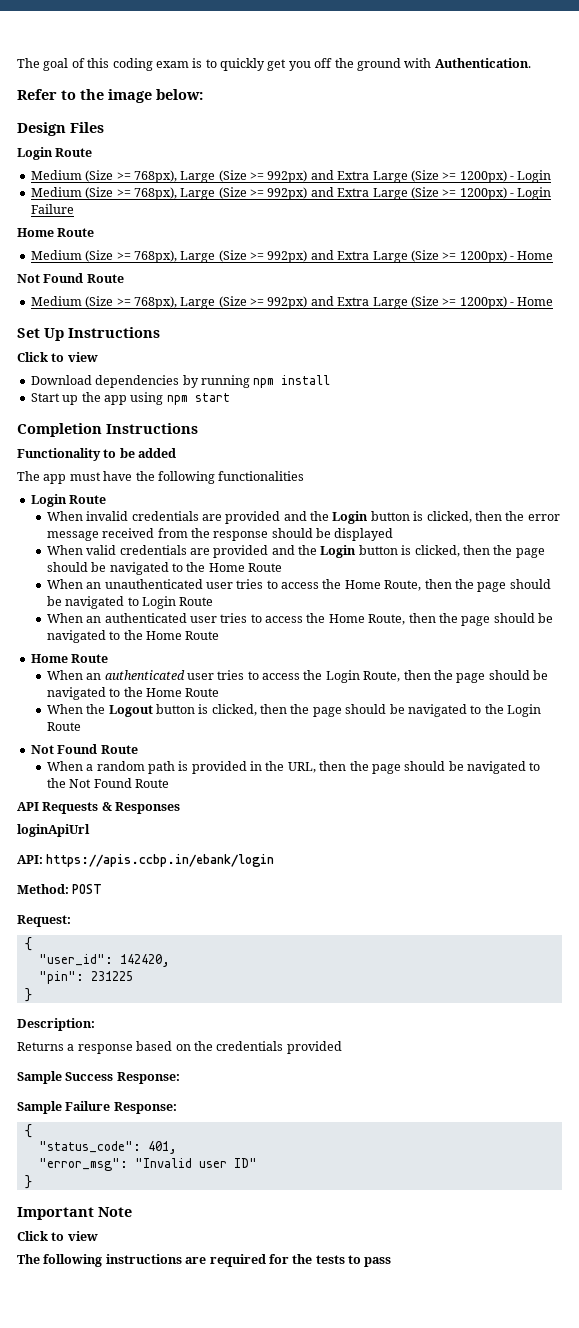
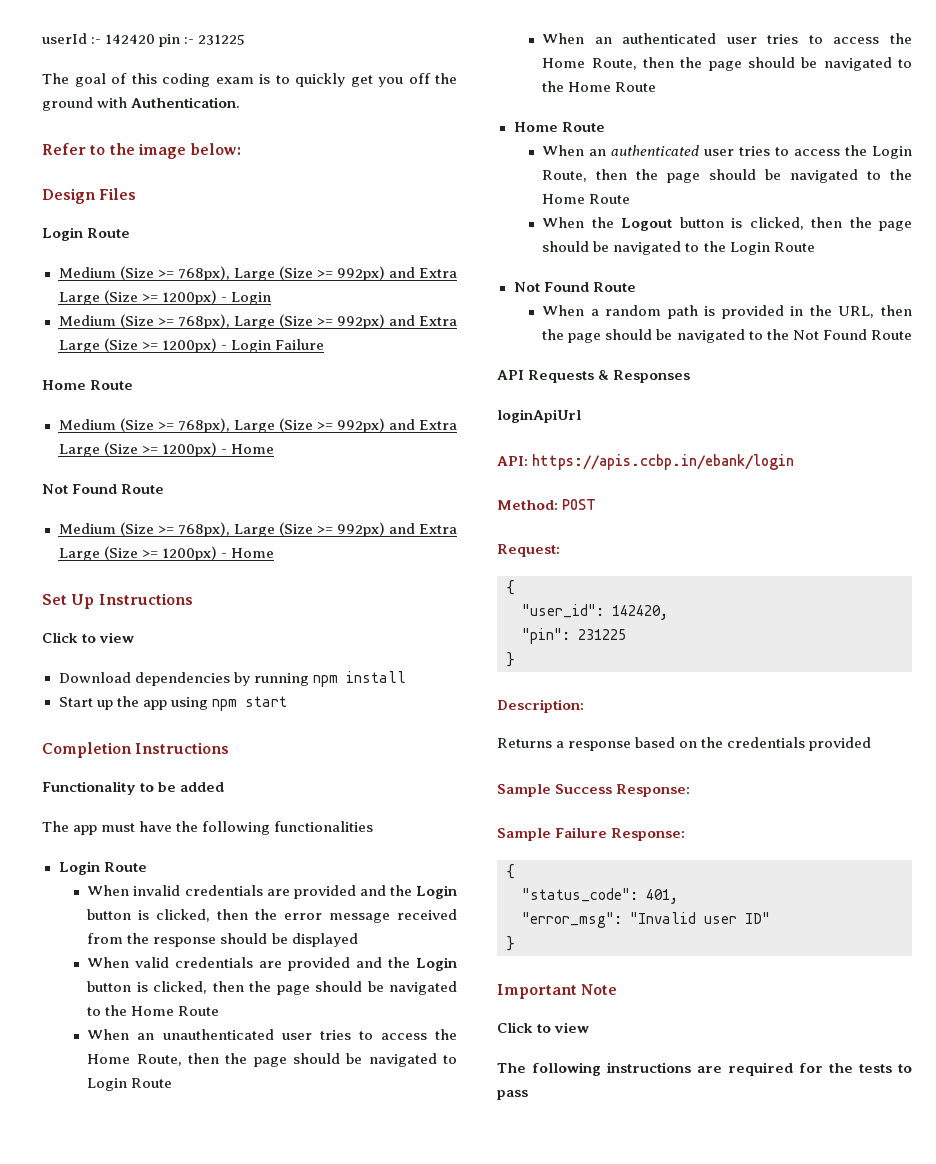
+ userId :- 142420 pin :- 231225

